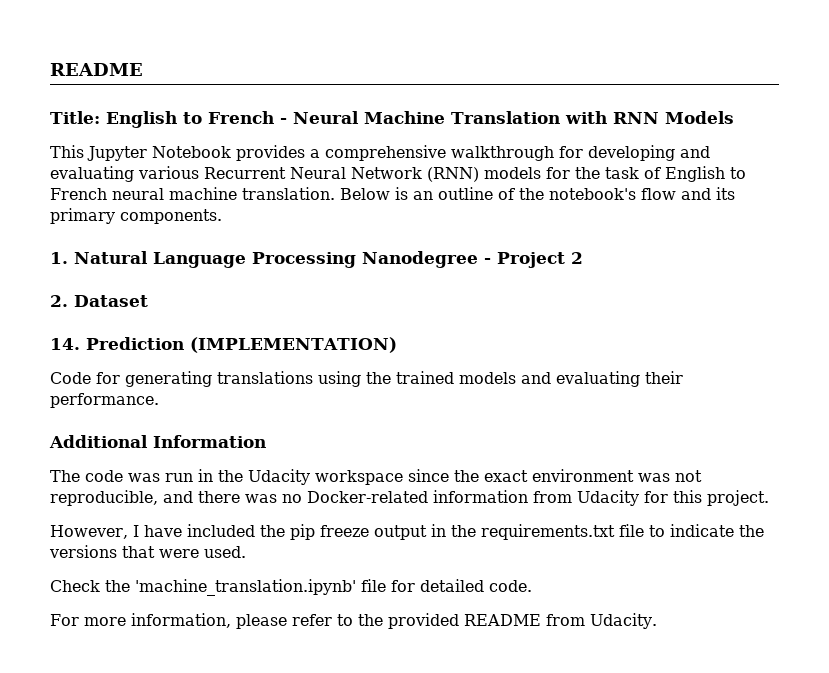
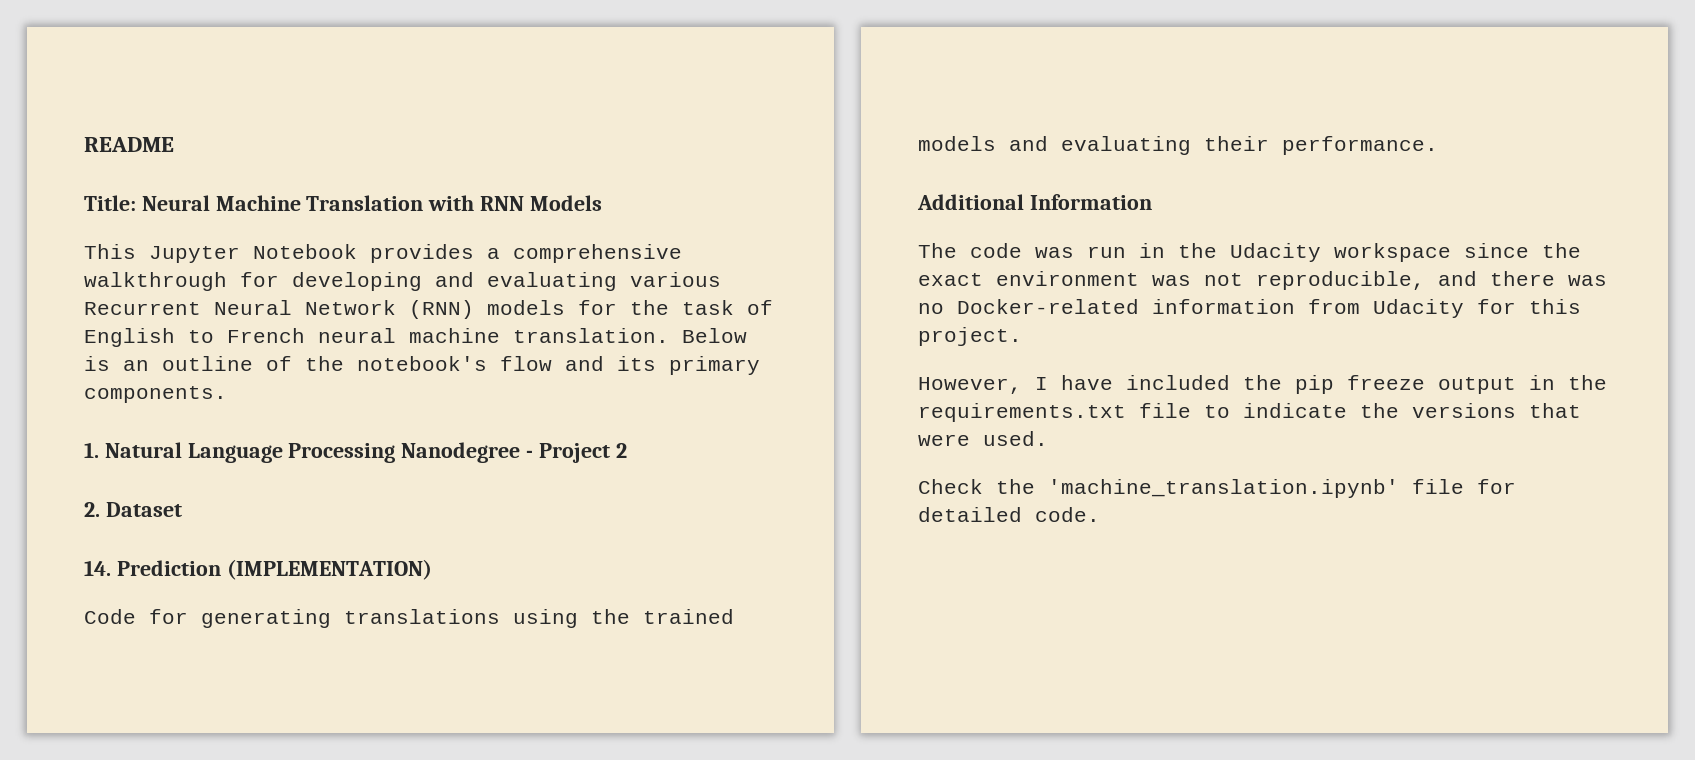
- Title: English to French - Neural Machine Translation with RNN Models
+ Title: Neural Machine Translation with RNN Models
- For more information, please refer to the provided README from Udacity.

